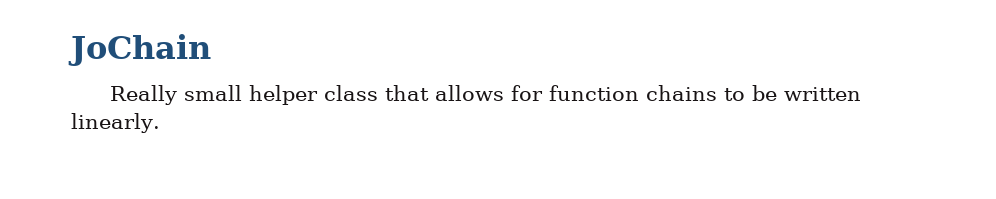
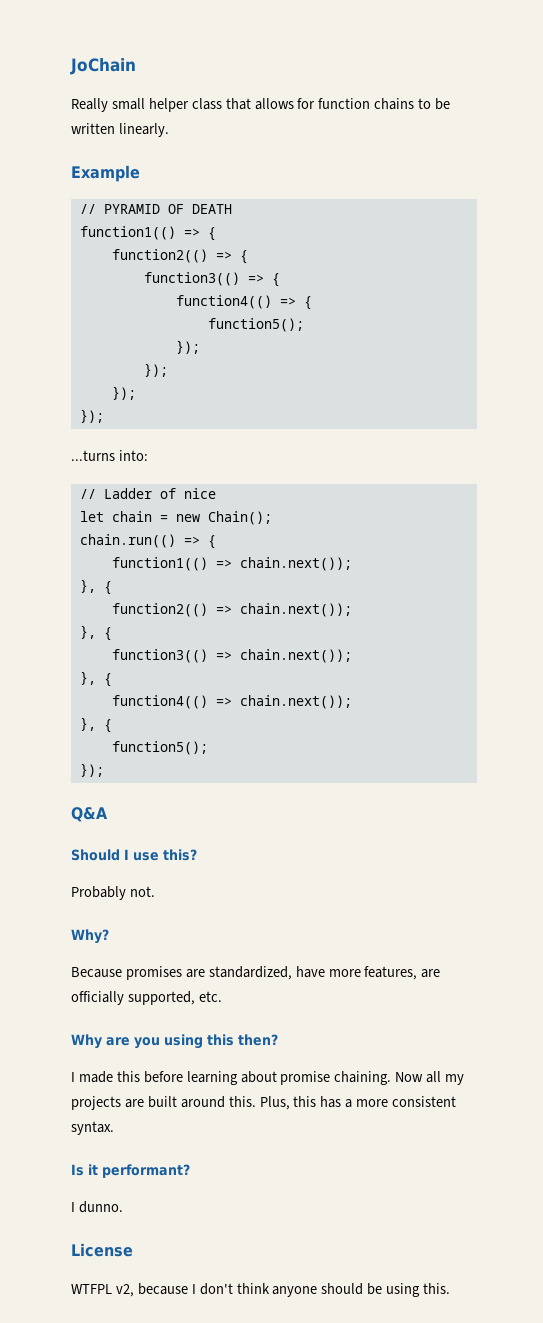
+ Example
+ // PYRAMID OF DEATH
+ function1(() => {
+ function2(() => {
+ function3(() => {
+ function4(() => {
+ function5();
+ });
+ });
+ });
+ });
+ ...turns into:
+ // Ladder of nice
+ let chain = new Chain();
+ chain.run(() => {
+ function1(() => chain.next());
+ }, {
+ function2(() => chain.next());
+ }, {
+ function3(() => chain.next());
+ }, {
+ function4(() => chain.next());
+ }, {
+ function5();
+ });
+ Q&A
+ Should I use this?
+ Probably not.
+ Why?
+ Because promises are standardized, have more features, are officially supported, etc.
+ Why are you using this then?
+ I made this before learning about promise chaining. Now all my projects are built around this. Plus, this has a more consistent syntax.
+ Is it performant?
+ I dunno.
+ License
+ WTFPL v2, because I don't think anyone should be using this.

